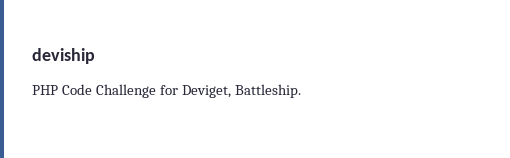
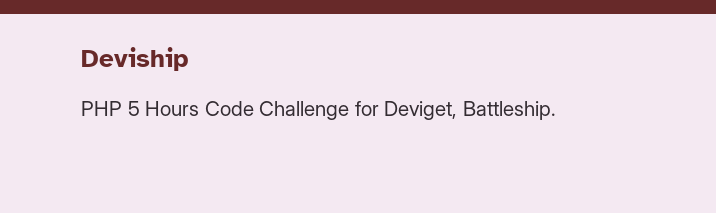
- deviship
+ Deviship
- PHP Code Challenge for Deviget, Battleship.
+ PHP 5 Hours Code Challenge for Deviget, Battleship.

